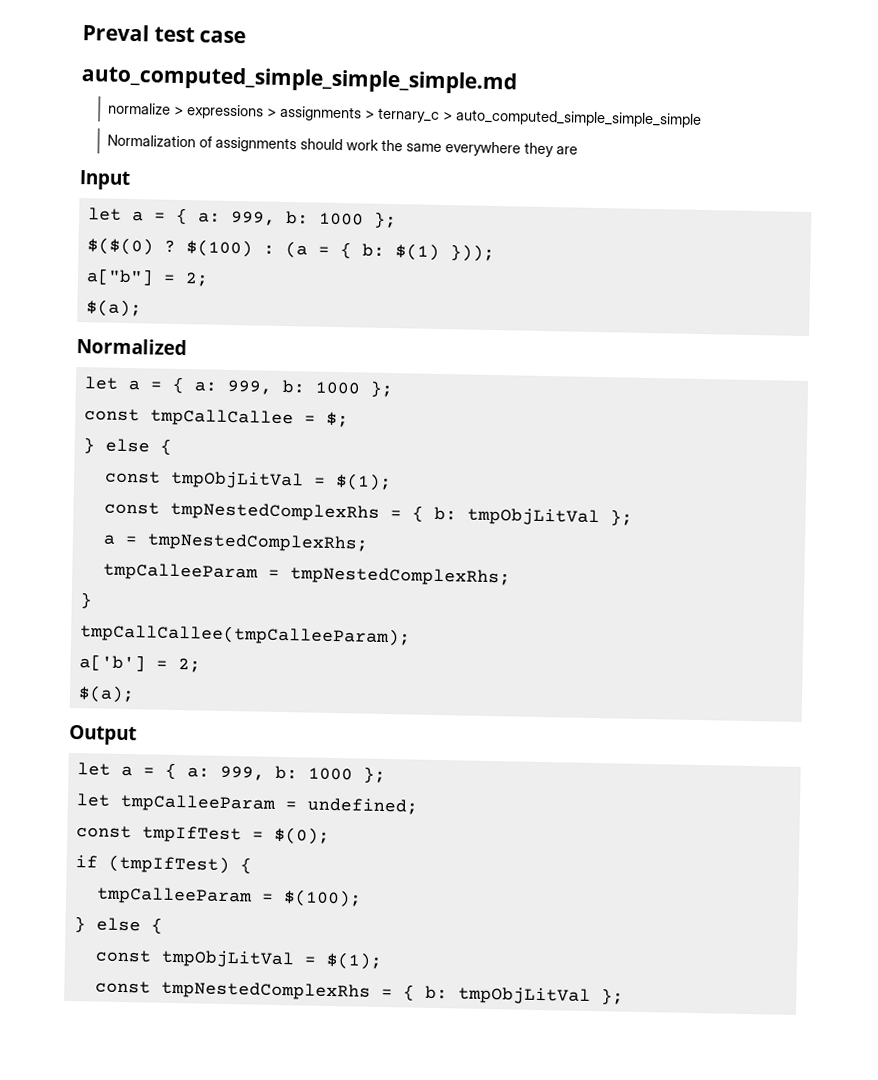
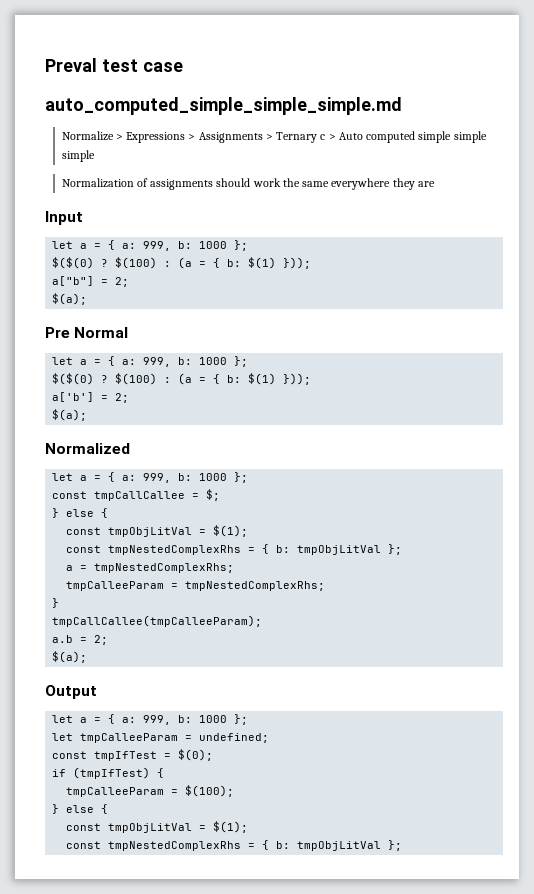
- normalize > expressions > assignments > ternary_c > auto_computed_simple_simple_simple
+ Normalize > Expressions > Assignments > Ternary c > Auto computed simple simple simple
+ Pre Normal
+ let a = { a: 999, b: 1000 };
+ $($(0) ? $(100) : (a = { b: $(1) }));
+ a['b'] = 2;
+ $(a);
- a['b'] = 2;
+ a.b = 2;

